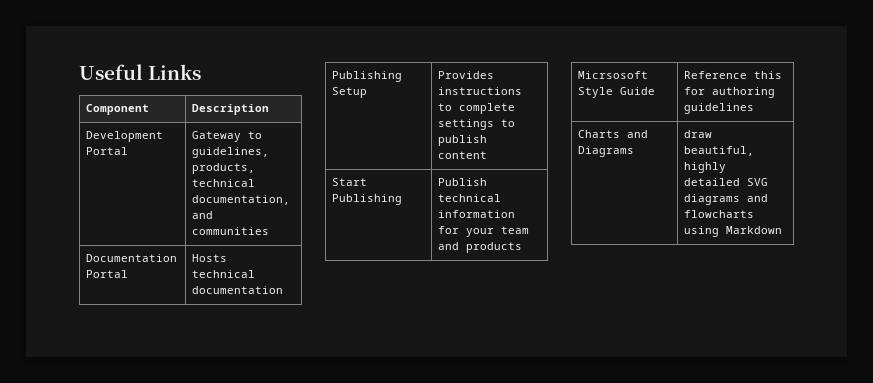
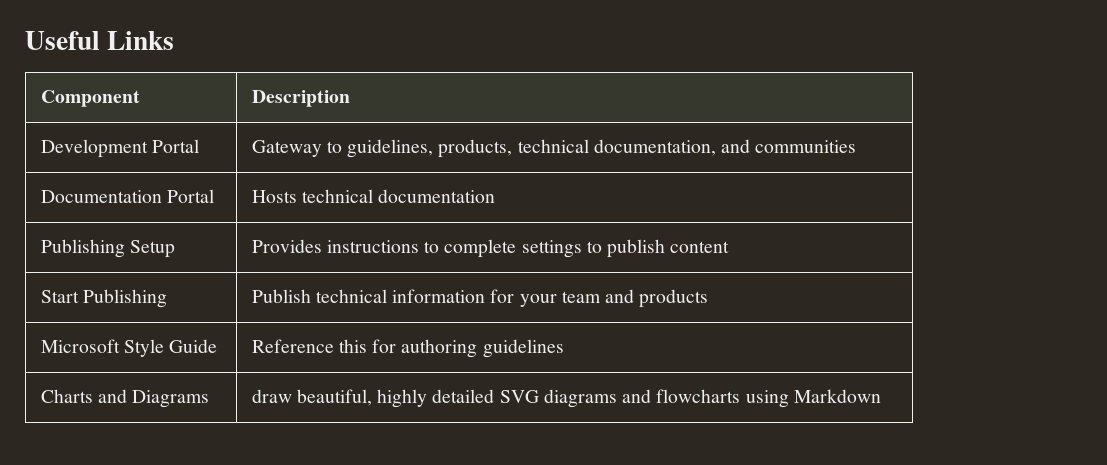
- Micrsosoft Style Guide | Reference this for authoring guidelines
+ Microsoft Style Guide | Reference this for authoring guidelines

